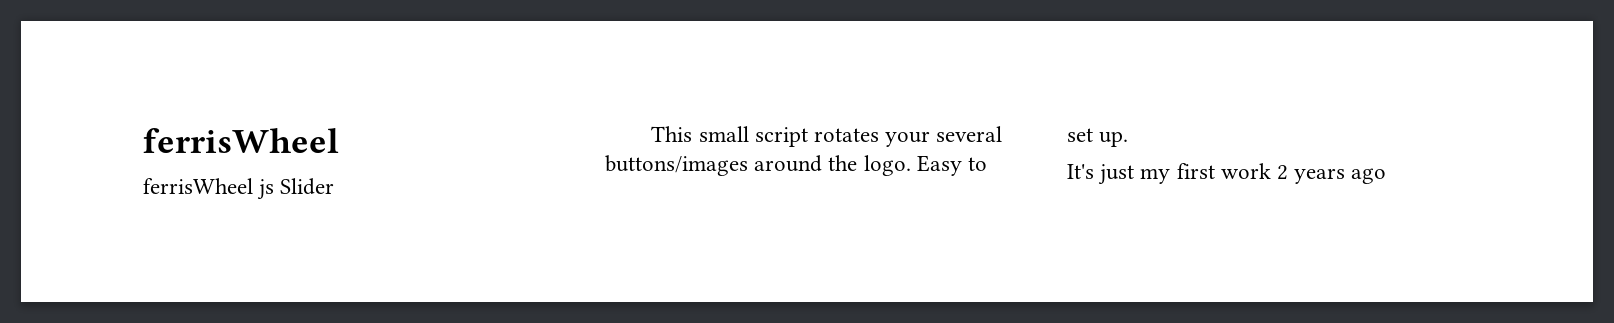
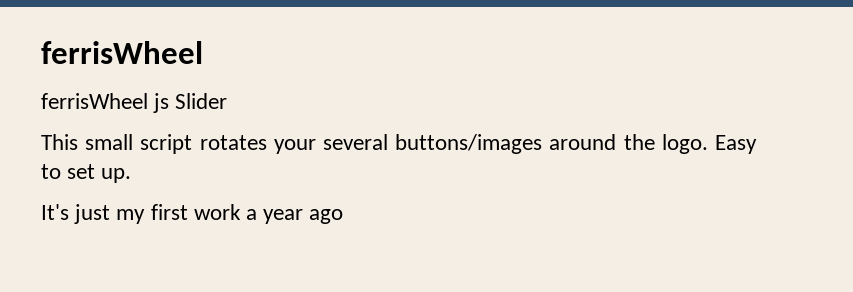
- It's just my first work 2 years ago
+ It's just my first work a year ago

